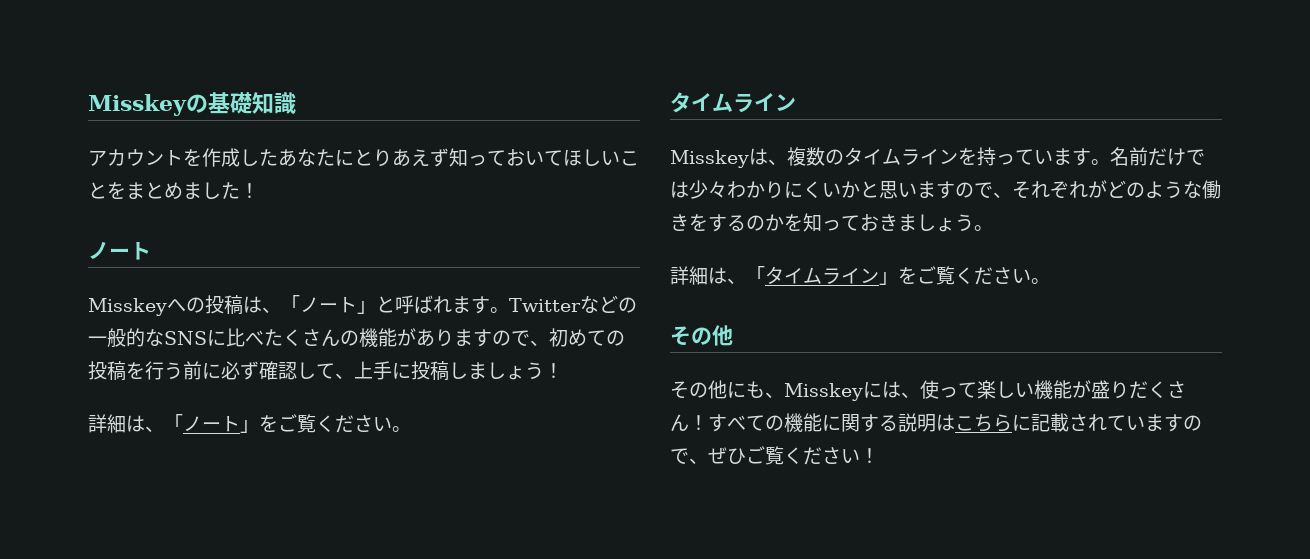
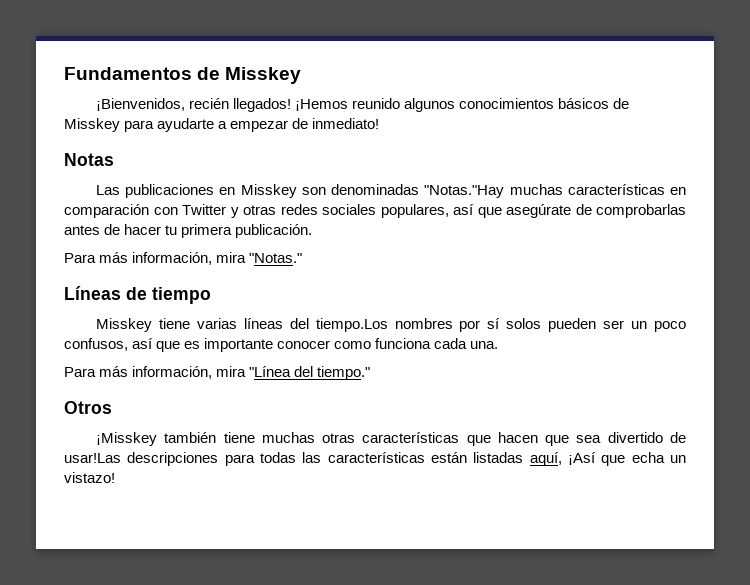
- Misskeyの基礎知識
- アカウントを作成したあなたにとりあえず知っておいてほしいことをまとめました！
- ノート
- Misskeyへの投稿は、「ノート」と呼ばれます。Twitterなどの一般的なSNSに比べたくさんの機能がありますので、初めての投稿を行う前に必ず確認して、上手に投稿しましょう！
- 詳細は、「ノート」をご覧ください。
- タイムライン
- Misskeyは、複数のタイムラインを持っています。名前だけでは少々わかりにくいかと思いますので、それぞれがどのような働きをするのかを知っておきましょう。
- 詳細は、「タイムライン」をご覧ください。
- その他
- その他にも、Misskeyには、使って楽しい機能が盛りだくさん！すべての機能に関する説明はこちらに記載されていますので、ぜひご覧ください！
+ Fundamentos de Misskey
+ ¡Bienvenidos, recién llegados! ¡Hemos reunido algunos conocimientos básicos de Misskey para ayudarte a empezar de inmediato!
+ Notas
+ Las publicaciones en Misskey son denominadas "Notas."Hay muchas características en comparación con Twitter y otras redes sociales populares, así que asegúrate de comprobarlas antes de hacer tu primera publicación.
+ Para más información, mira "Notas."
+ Líneas de tiempo
+ Misskey tiene varias líneas del tiempo.Los nombres por sí solos pueden ser un poco confusos, así que es importante conocer como funciona cada una.
+ Para más información, mira "Línea del tiempo."
+ Otros
+ ¡Misskey también tiene muchas otras características que hacen que sea divertido de usar!Las descripciones para todas las características están listadas aquí, ¡Así que echa un vistazo!

